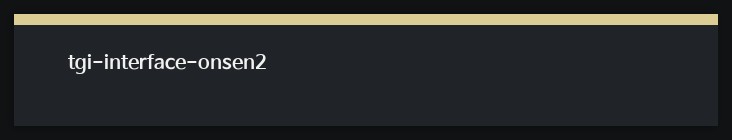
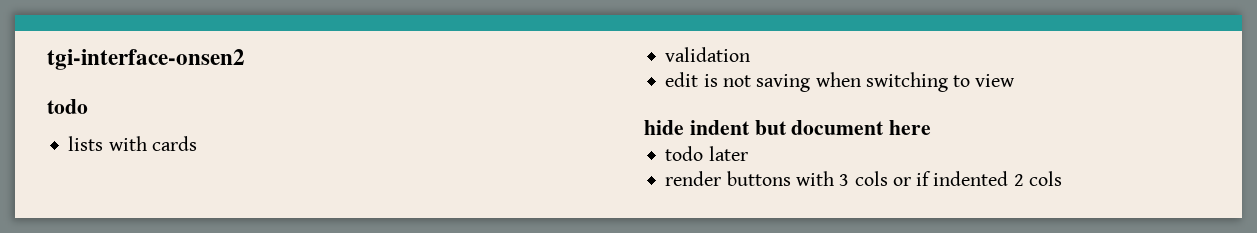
  tgi-interface-onsen2
+ todo
+ lists with cards
+ validation
+ edit is not saving when switching to view
+ hide indent but document here
+ todo later
+ render buttons with 3 cols or if indented 2 cols

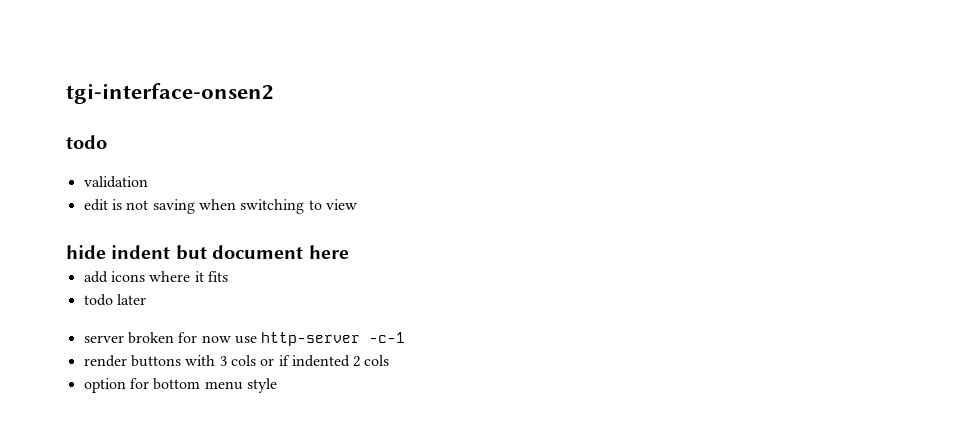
- lists with cards
+ add icons where it fits
  todo later
+ server broken for now use http-server -c-1
+ option for bottom menu style

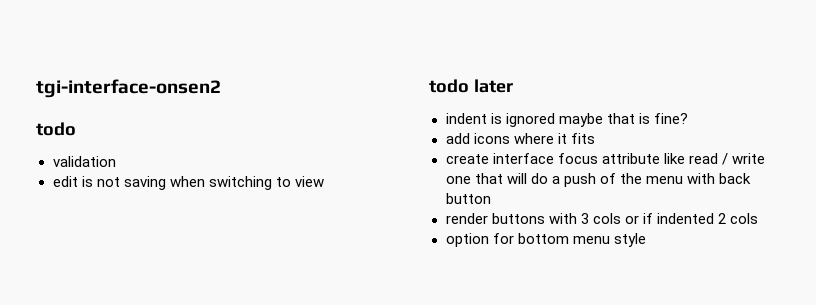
- hide indent but document here
+ todo later
+ indent is ignored maybe that is fine?
- todo later
- server broken for now use http-server -c-1
+ create interface focus attribute like read / write one that will do a push of the menu with back button

